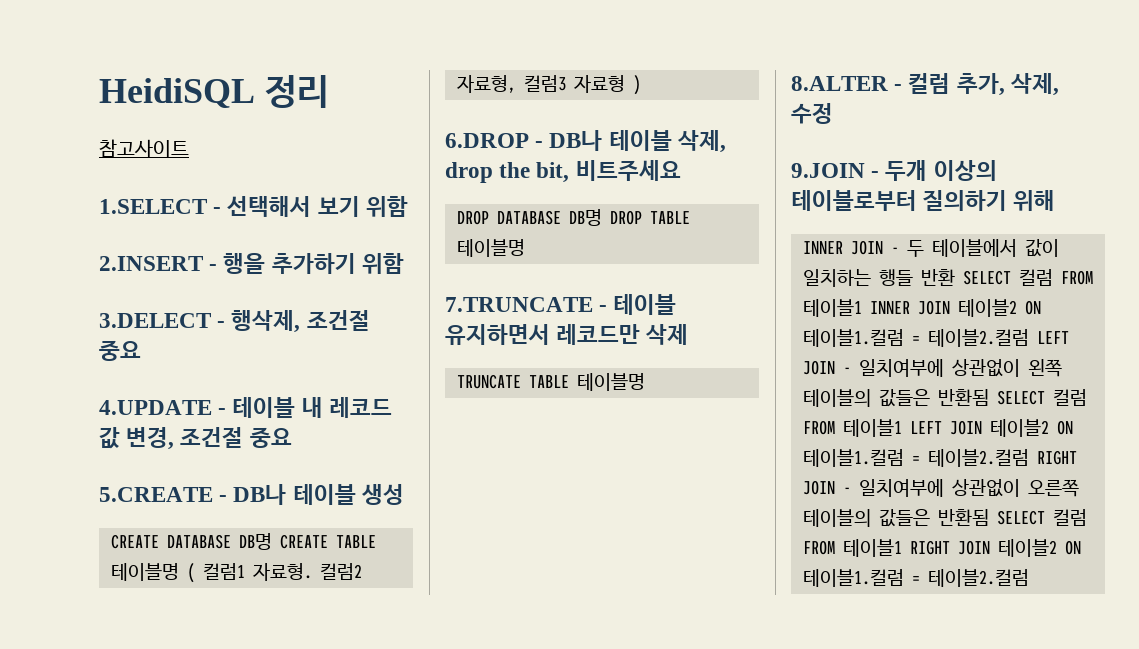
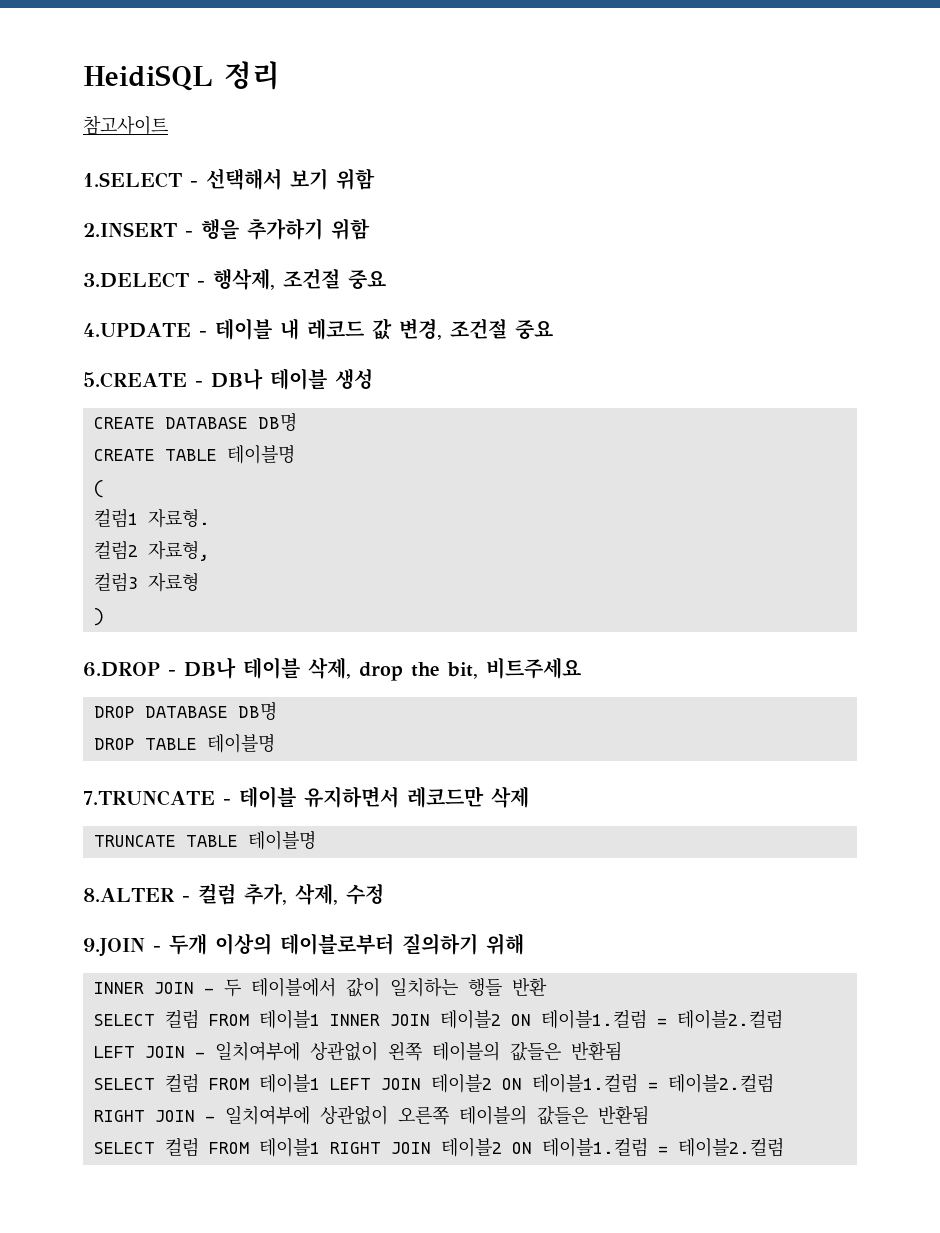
- CREATE DATABASE DB명 CREATE TABLE 테이블명 ( 컬럼1 자료형. 컬럼2 자료형, 컬럼3 자료형 )
+ CREATE DATABASE DB명
+ CREATE TABLE 테이블명
+ (
+ 컬럼1 자료형.
+ 컬럼2 자료형,
+ 컬럼3 자료형
+ )
- DROP DATABASE DB명 DROP TABLE 테이블명
+ DROP DATABASE DB명
+ DROP TABLE 테이블명
- INNER JOIN - 두 테이블에서 값이 일치하는 행들 반환 SELECT 컬럼 FROM 테이블1 INNER JOIN 테이블2 ON 테이블1.컬럼 = 테이블2.컬럼 LEFT JOIN - 일치여부에 상관없이 왼쪽 테이블의 값들은 반환됨 SELECT 컬럼 FROM 테이블1 LEFT JOIN 테이블2 ON 테이블1.컬럼 = 테이블2.컬럼 RIGHT JOIN - 일치여부에 상관없이 오른쪽 테이블의 값들은 반환됨 SELECT 컬럼 FROM 테이블1 RIGHT JOIN 테이블2 ON 테이블1.컬럼 = 테이블2.컬럼
+ INNER JOIN - 두 테이블에서 값이 일치하는 행들 반환
+ SELECT 컬럼 FROM 테이블1 INNER JOIN 테이블2 ON 테이블1.컬럼 = 테이블2.컬럼
+ LEFT JOIN - 일치여부에 상관없이 왼쪽 테이블의 값들은 반환됨
+ SELECT 컬럼 FROM 테이블1 LEFT JOIN 테이블2 ON 테이블1.컬럼 = 테이블2.컬럼
+ RIGHT JOIN - 일치여부에 상관없이 오른쪽 테이블의 값들은 반환됨
+ SELECT 컬럼 FROM 테이블1 RIGHT JOIN 테이블2 ON 테이블1.컬럼 = 테이블2.컬럼

